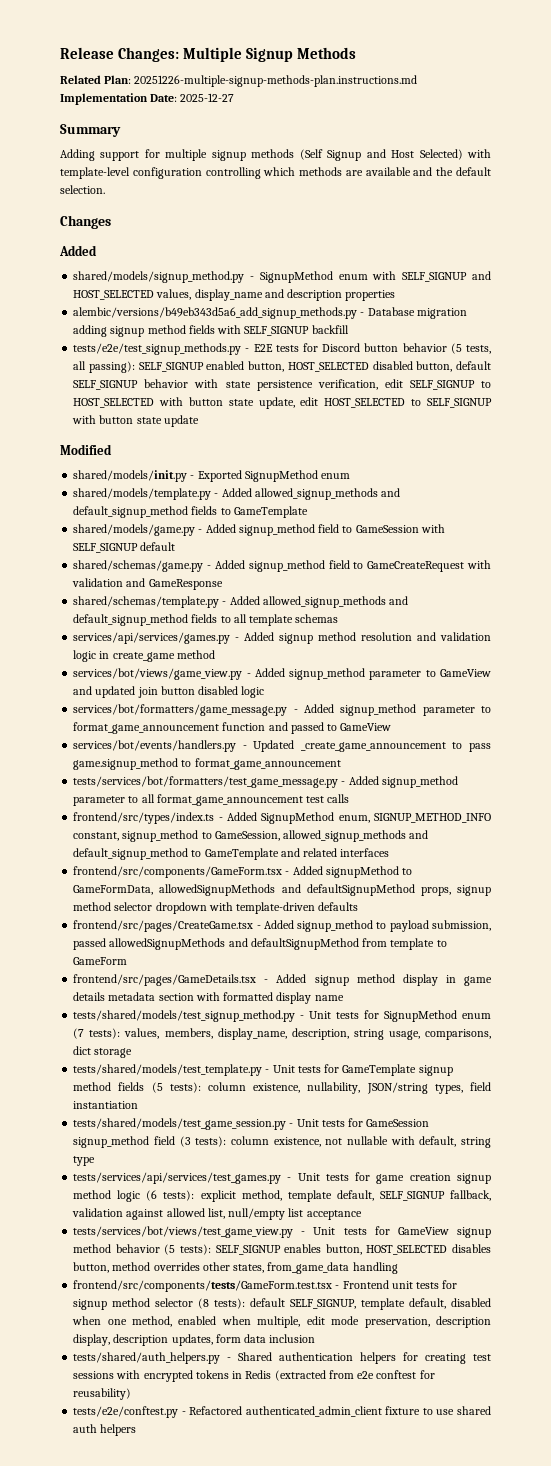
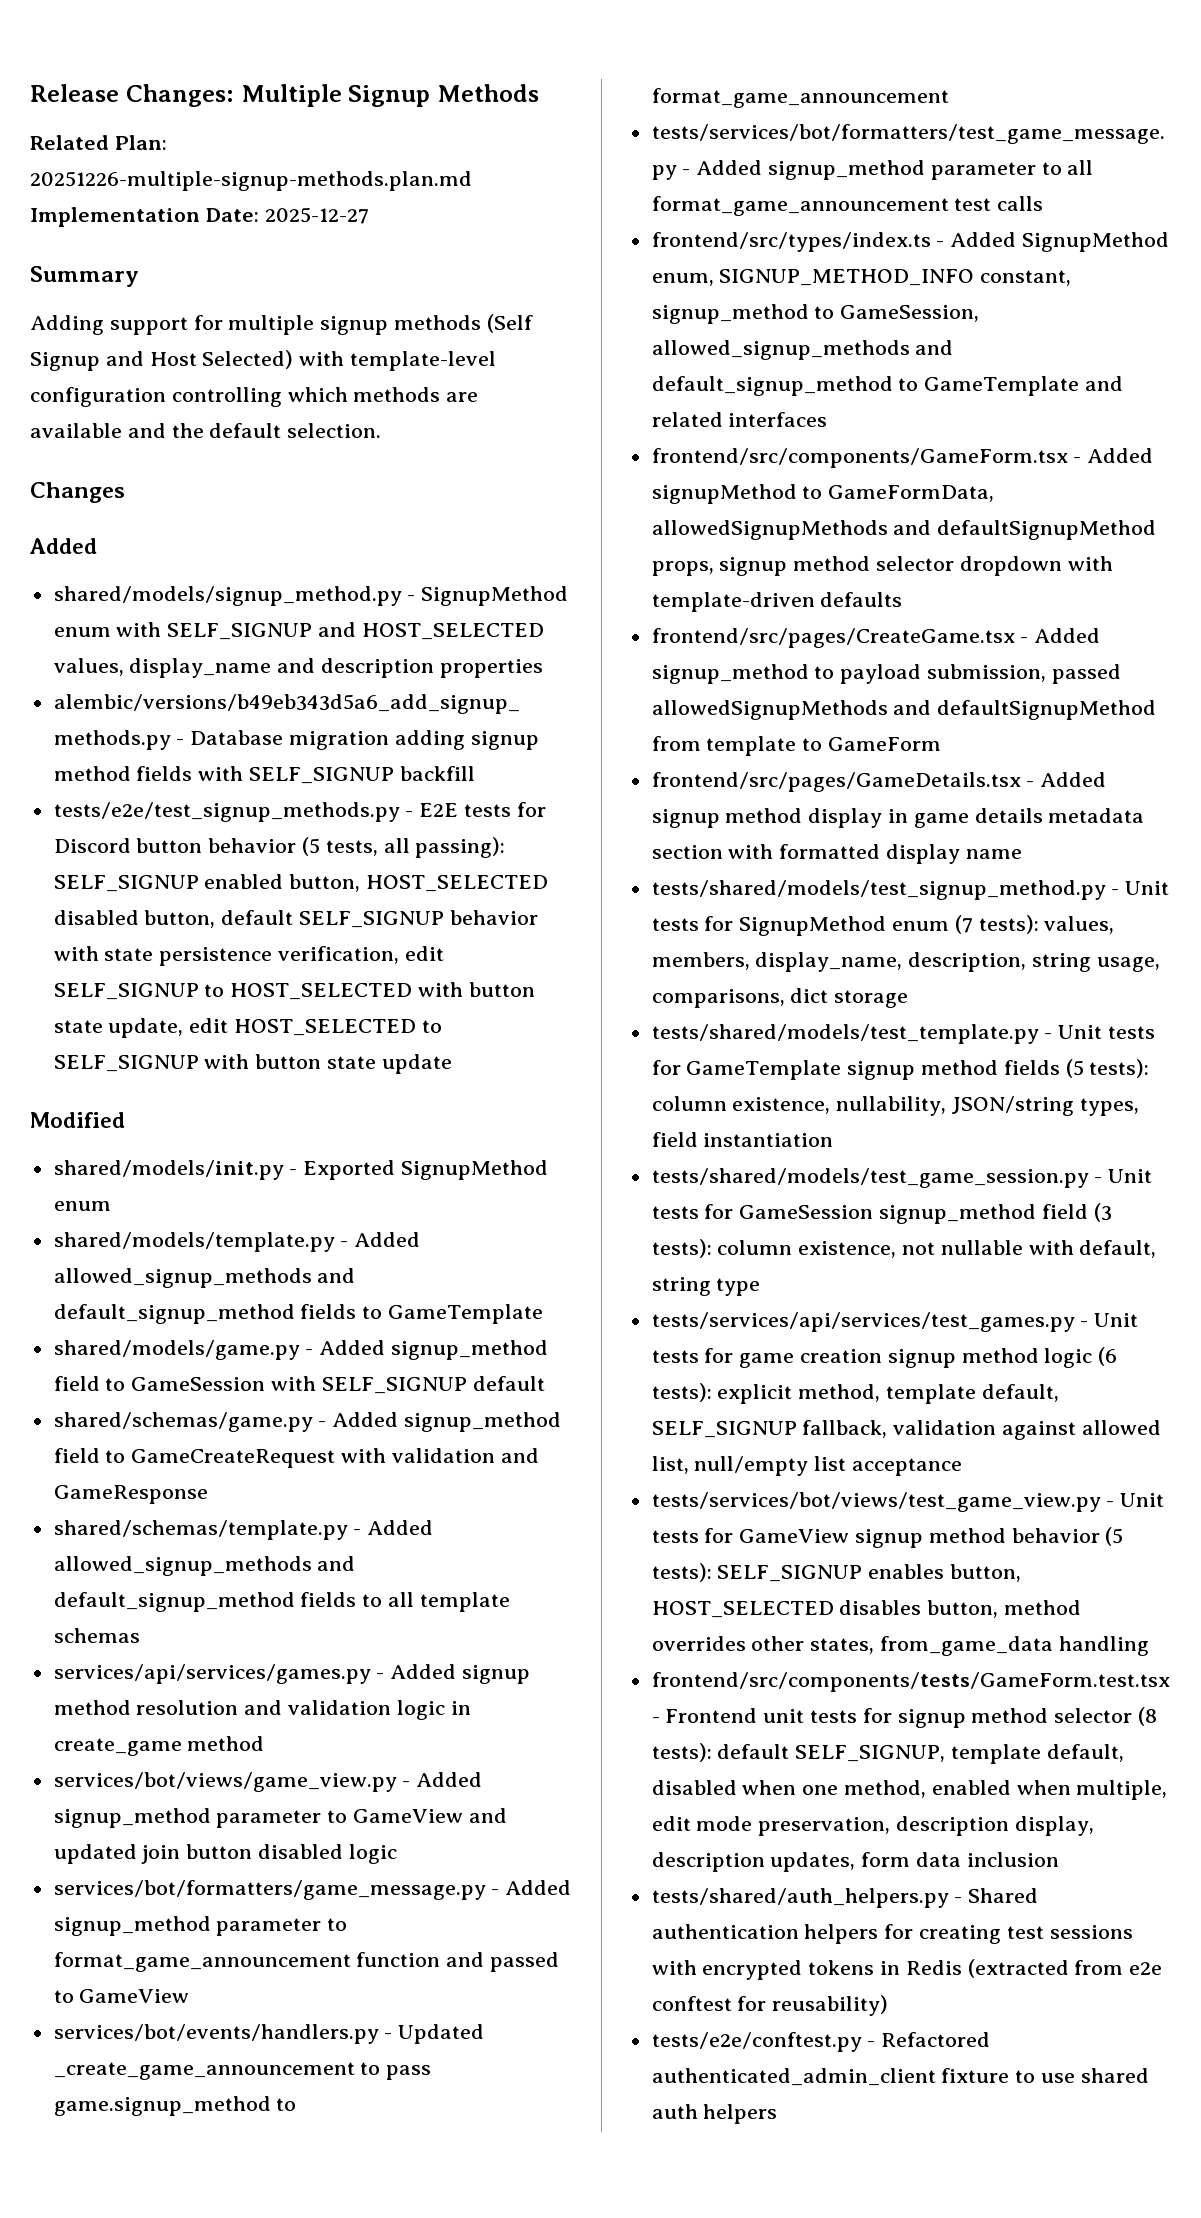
- Related Plan: 20251226-multiple-signup-methods-plan.instructions.md Implementation Date: 2025-12-27
+ Related Plan: 20251226-multiple-signup-methods.plan.md Implementation Date: 2025-12-27

